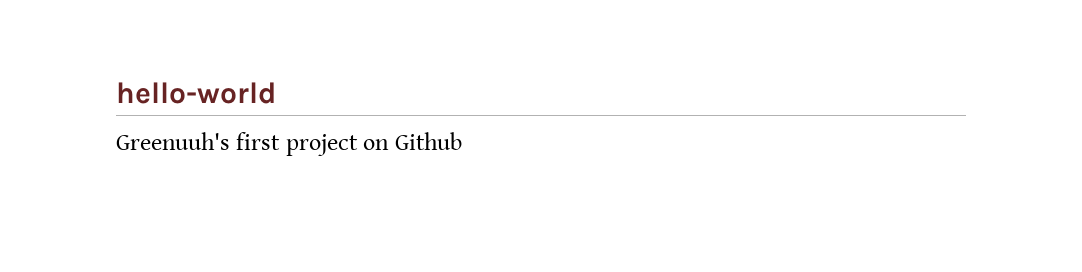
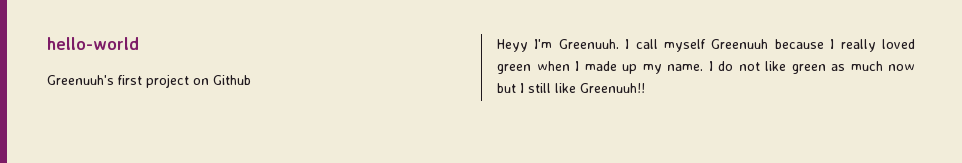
+ Heyy I'm Greenuuh. I call myself Greenuuh because I really loved green when I made up my name. I do not like green as much now but I still like Greenuuh!!

